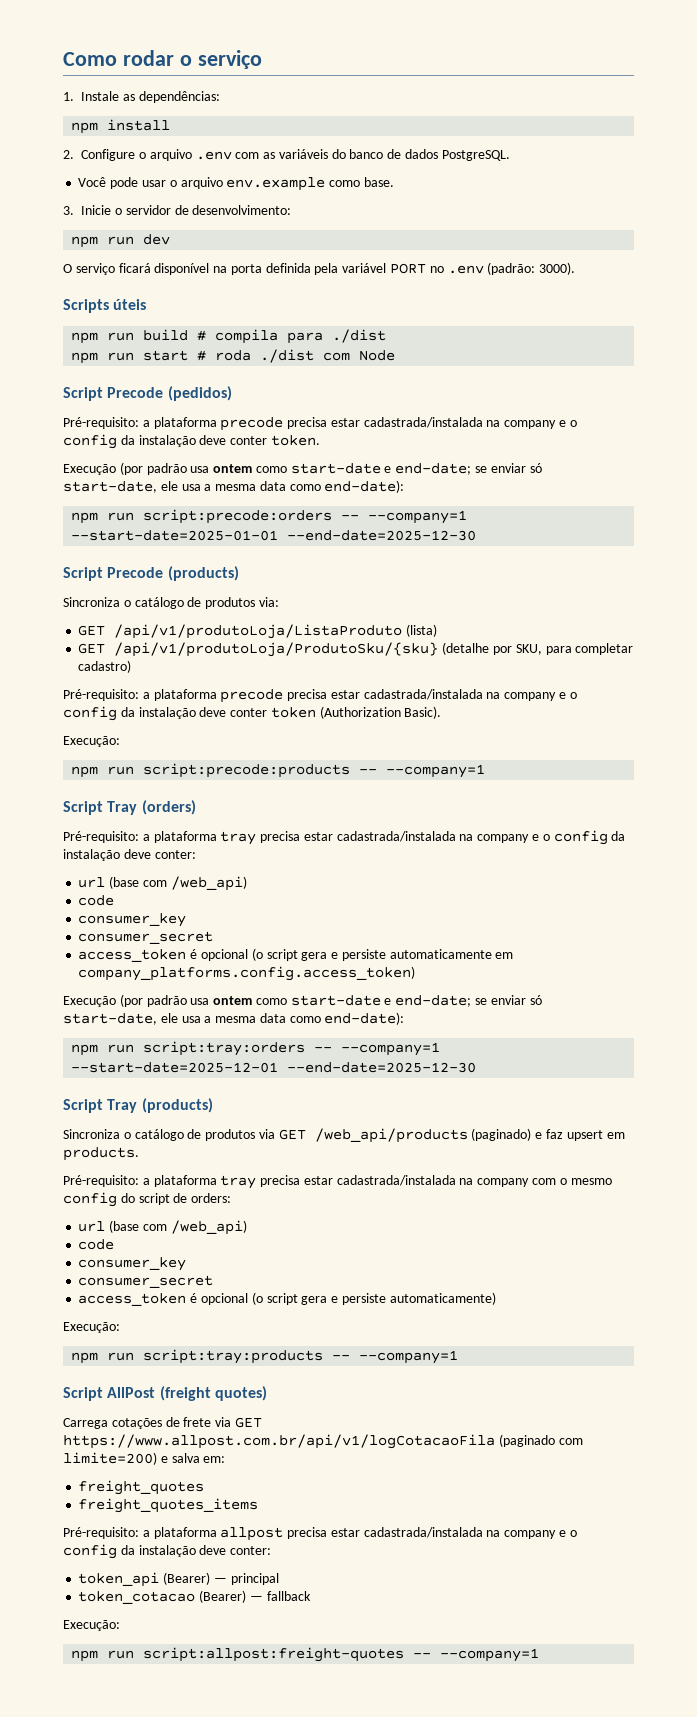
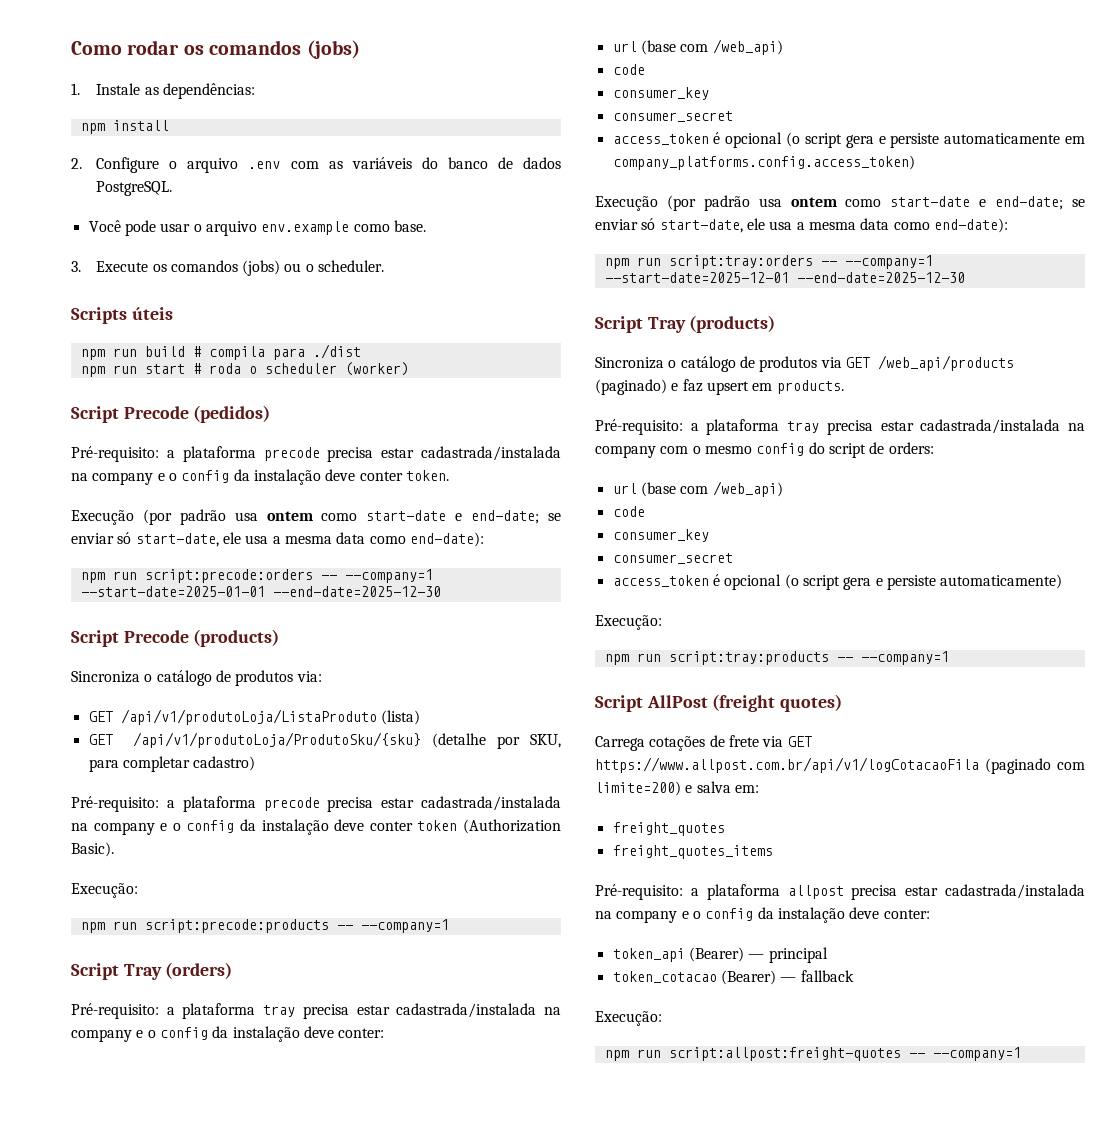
- Como rodar o serviço
+ Como rodar os comandos (jobs)
- 3. Inicie o servidor de desenvolvimento:
- npm run dev
- O serviço ficará disponível na porta definida pela variável PORT no .env (padrão: 3000).
+ 3. Execute os comandos (jobs) ou o scheduler.
- npm run start # roda ./dist com Node
+ npm run start # roda o scheduler (worker)

